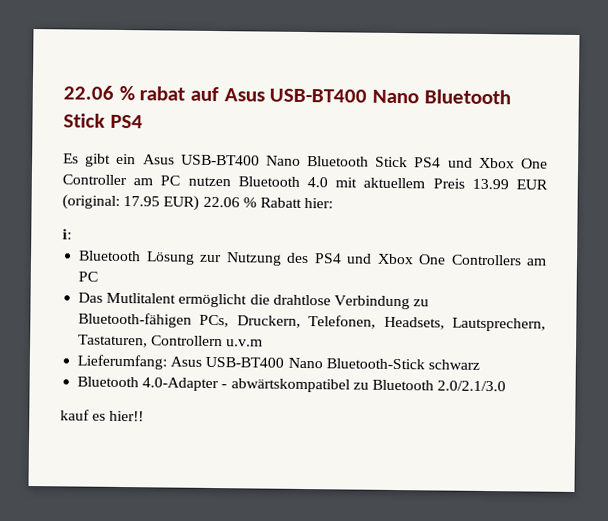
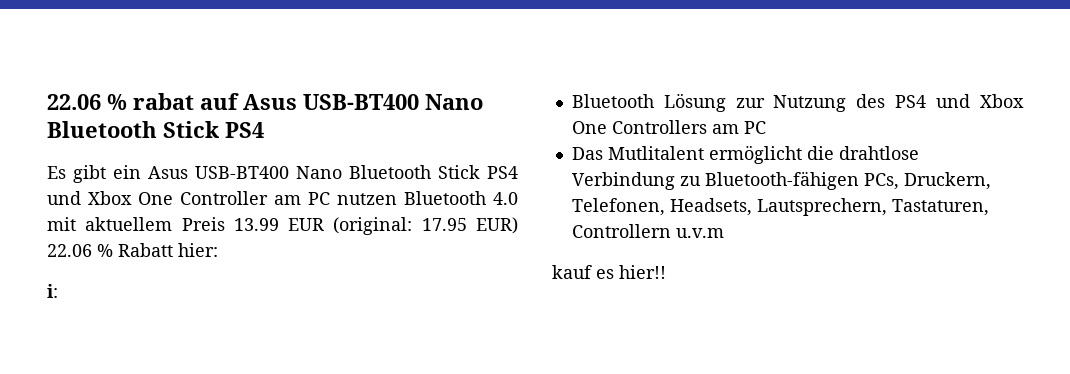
- Lieferumfang: Asus USB-BT400 Nano Bluetooth-Stick schwarz
- Bluetooth 4.0-Adapter - abwärtskompatibel zu Bluetooth 2.0/2.1/3.0

